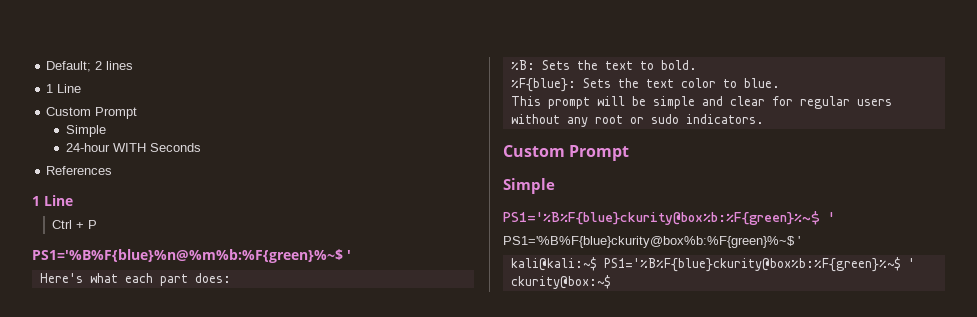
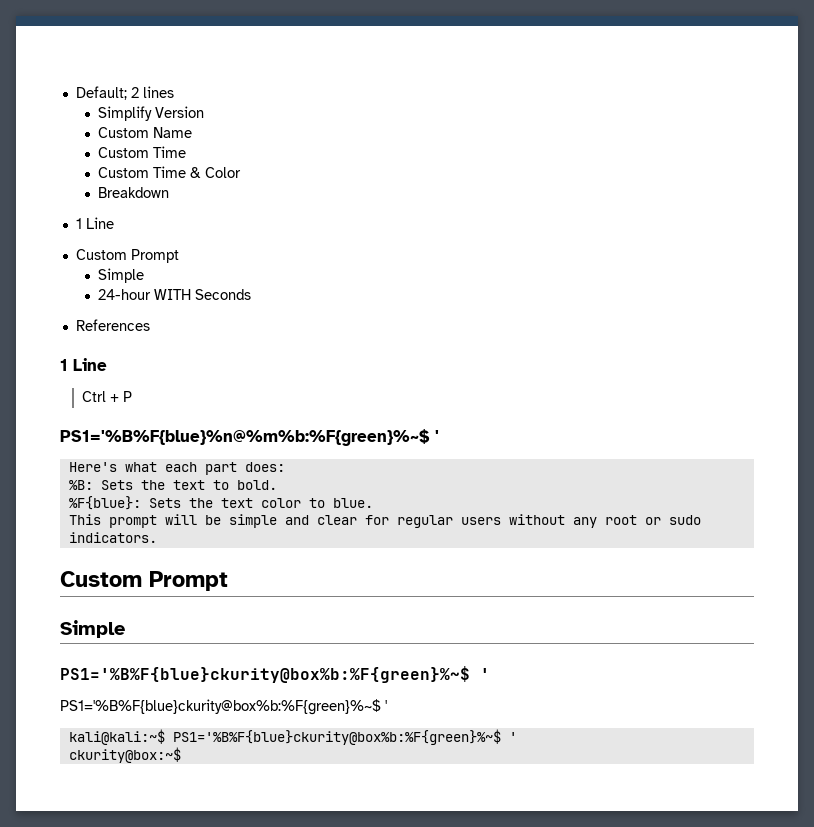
+ Simplify Version
+ Custom Name
+ Custom Time
+ Custom Time & Color
+ Breakdown

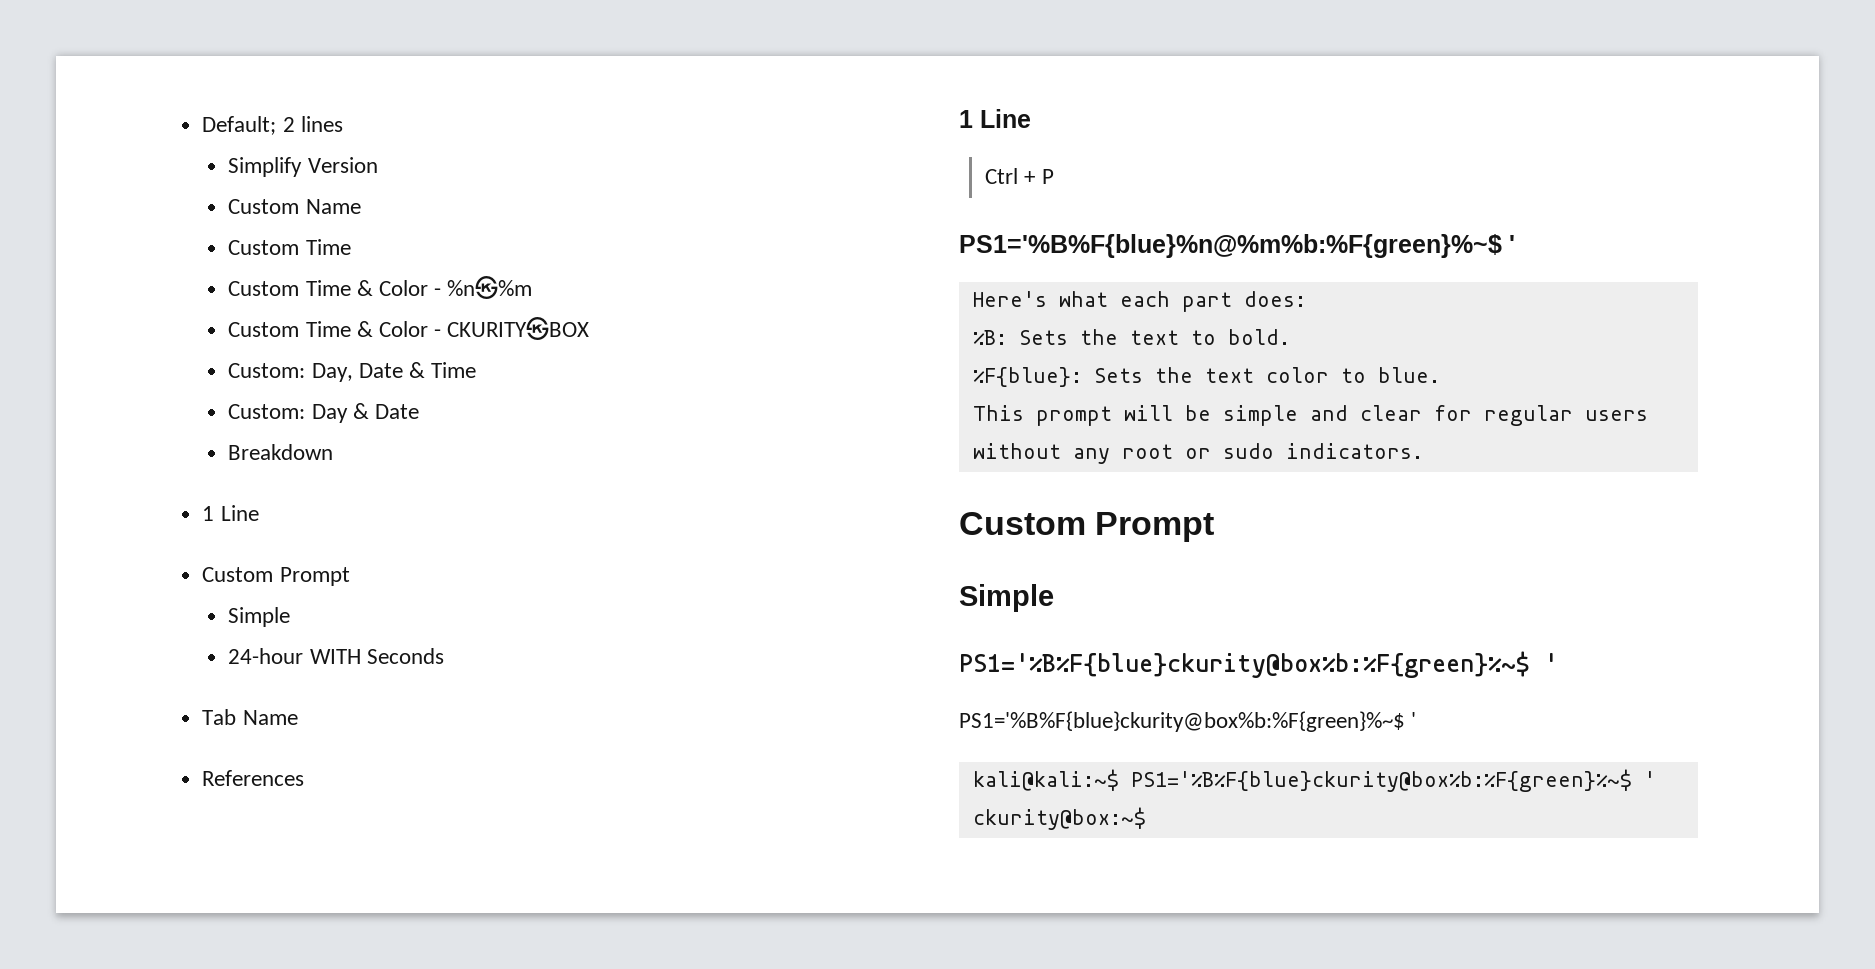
- Custom Time & Color
+ Custom Time & Color - %n㉿%m
+ Custom Time & Color - CKURITY㉿BOX
+ Custom: Day, Date & Time
+ Custom: Day & Date
+ Tab Name

